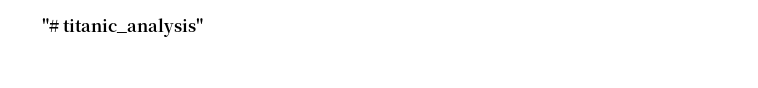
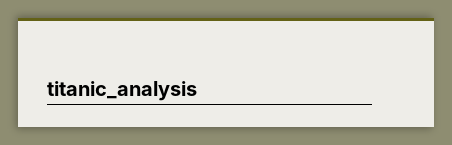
- "# titanic_analysis"
+ titanic_analysis

